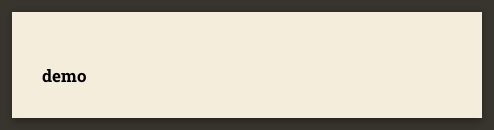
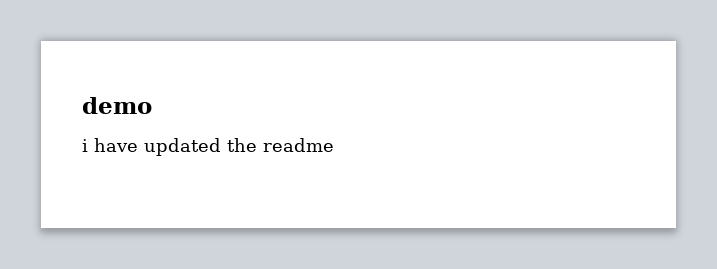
+ i have updated the readme

